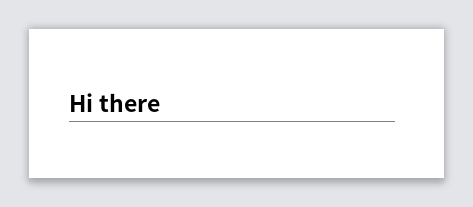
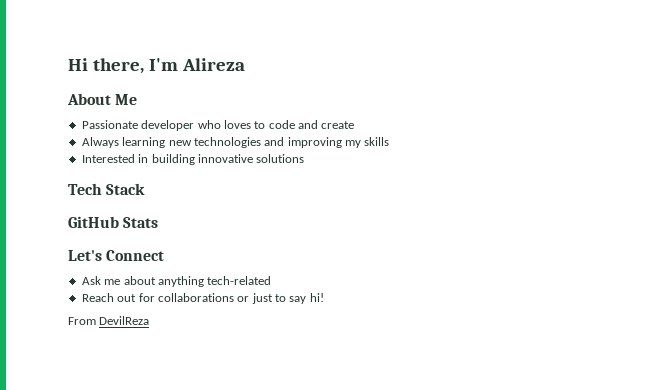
- Hi there
+ Hi there, I'm Alireza
+ About Me
+ Passionate developer who loves to code and create
+ Always learning new technologies and improving my skills
+ Interested in building innovative solutions
+ Tech Stack
+ GitHub Stats
+ Let's Connect
+ Ask me about anything tech-related
+ Reach out for collaborations or just to say hi!
+ From DevilReza

